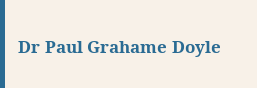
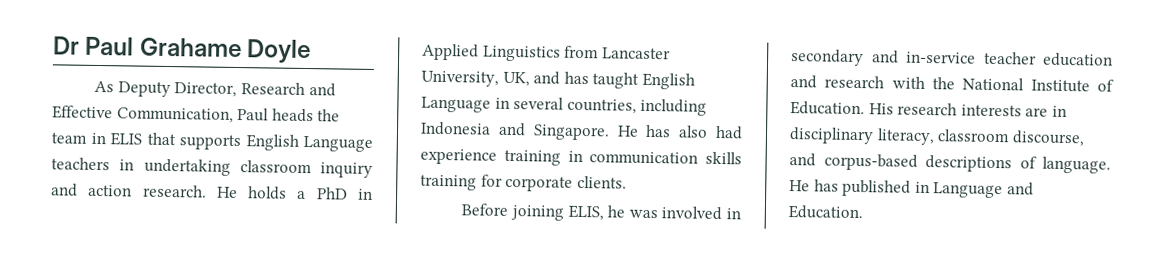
+ As Deputy Director, Research and Effective Communication, Paul heads the team in ELIS that supports English Language teachers in undertaking classroom inquiry and action research. He holds a PhD in Applied Linguistics from Lancaster University, UK, and has taught English Language in several countries, including Indonesia and Singapore. He has also had experience training in communication skills training for corporate clients.
+ Before joining ELIS, he was involved in secondary and in-service teacher education and research with the National Institute of Education. His research interests are in disciplinary literacy, classroom discourse, and corpus-based descriptions of language. He has published in Language and Education.

